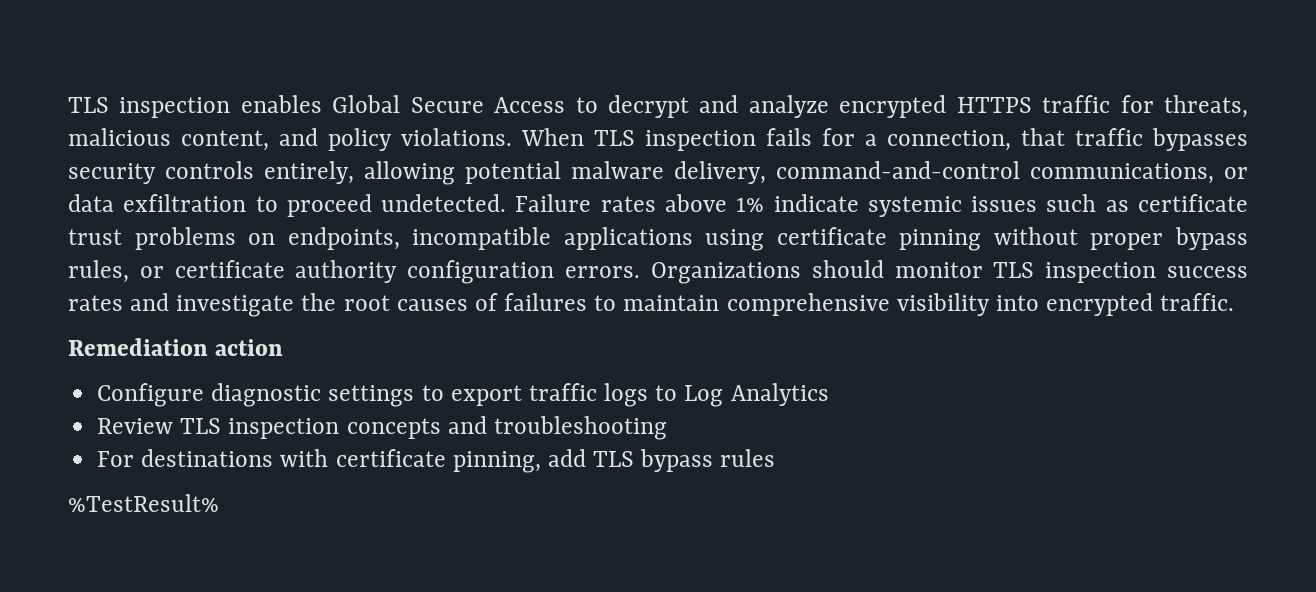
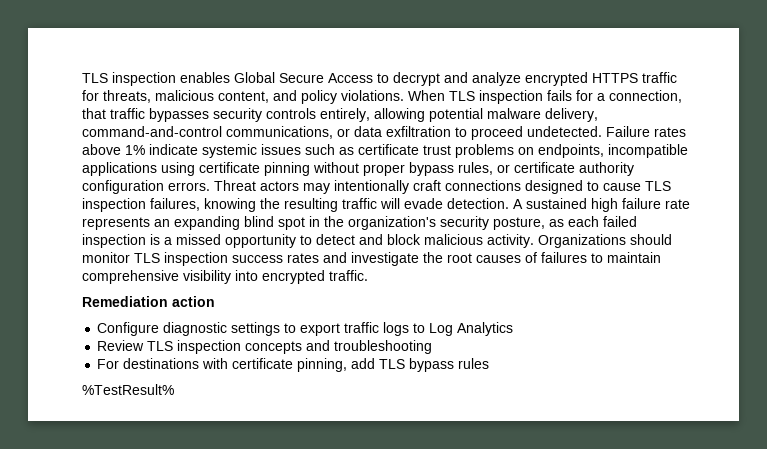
+ Threat actors may intentionally craft connections designed to cause TLS inspection failures, knowing the resulting traffic will evade detection. A sustained high failure rate represents an expanding blind spot in the organization's security posture, as each failed inspection is a missed opportunity to detect and block malicious activity.

